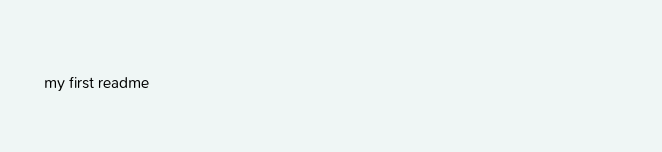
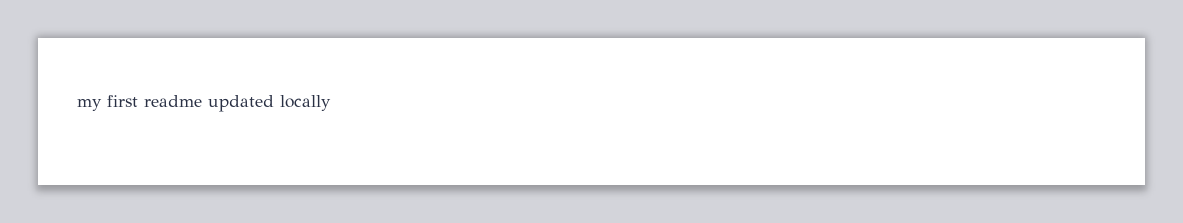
- my first readme
+ my first readme updated locally

